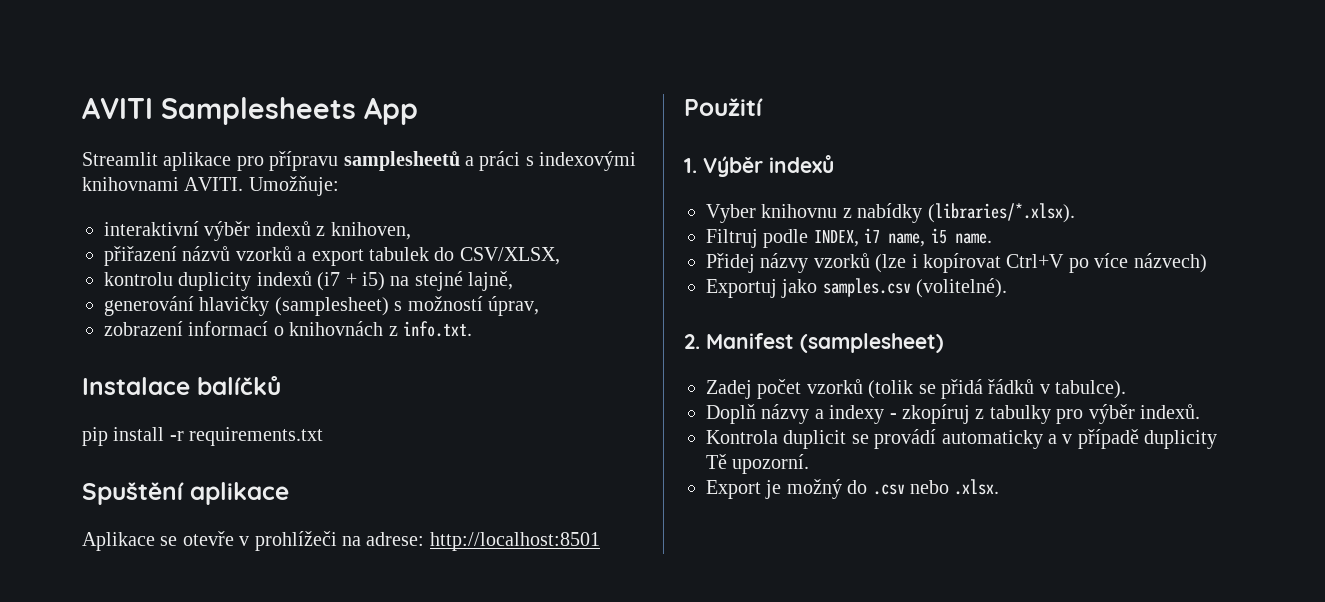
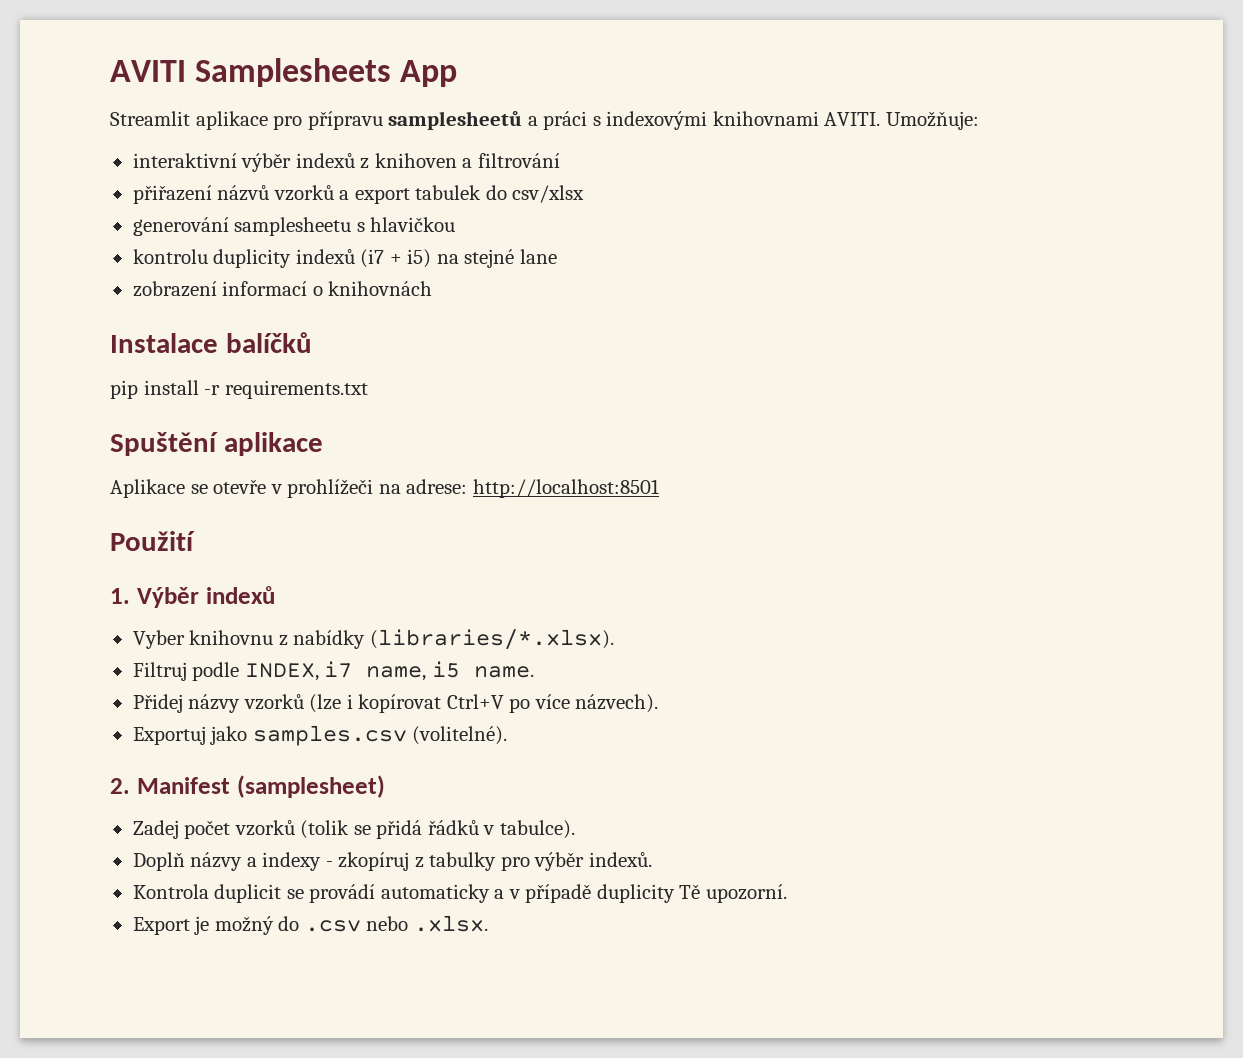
- interaktivní výběr indexů z knihoven,
+ interaktivní výběr indexů z knihoven a filtrování
- přiřazení názvů vzorků a export tabulek do CSV/XLSX,
+ přiřazení názvů vzorků a export tabulek do csv/xlsx
+ generování samplesheetu s hlavičkou
- kontrolu duplicity indexů (i7 + i5) na stejné lajně,
- generování hlavičky (samplesheet) s možností úprav,
+ kontrolu duplicity indexů (i7 + i5) na stejné lane
- zobrazení informací o knihovnách z info.txt.
+ zobrazení informací o knihovnách
- Přidej názvy vzorků (lze i kopírovat Ctrl+V po více názvech)
+ Přidej názvy vzorků (lze i kopírovat Ctrl+V po více názvech).

